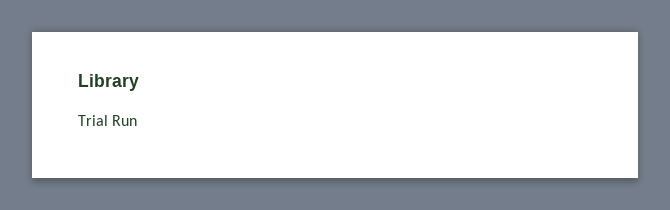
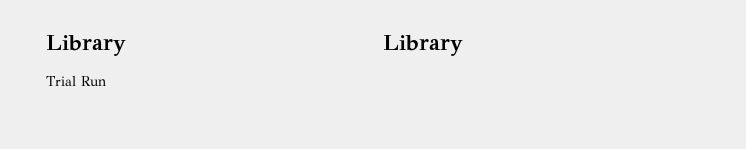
  Trial Run
+ Library

